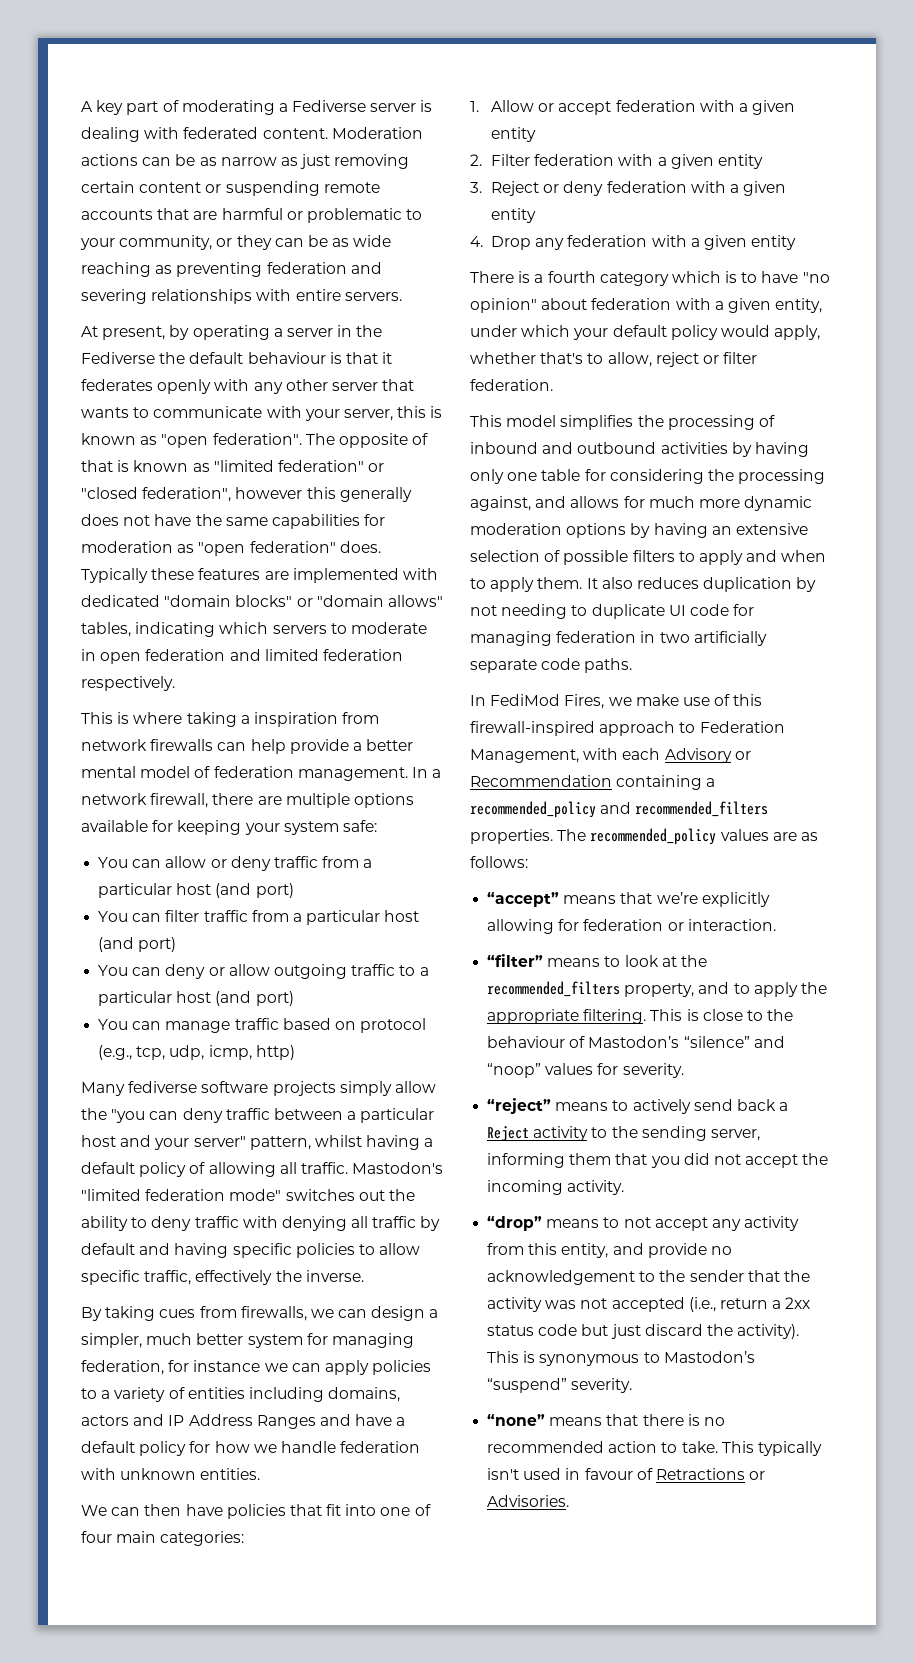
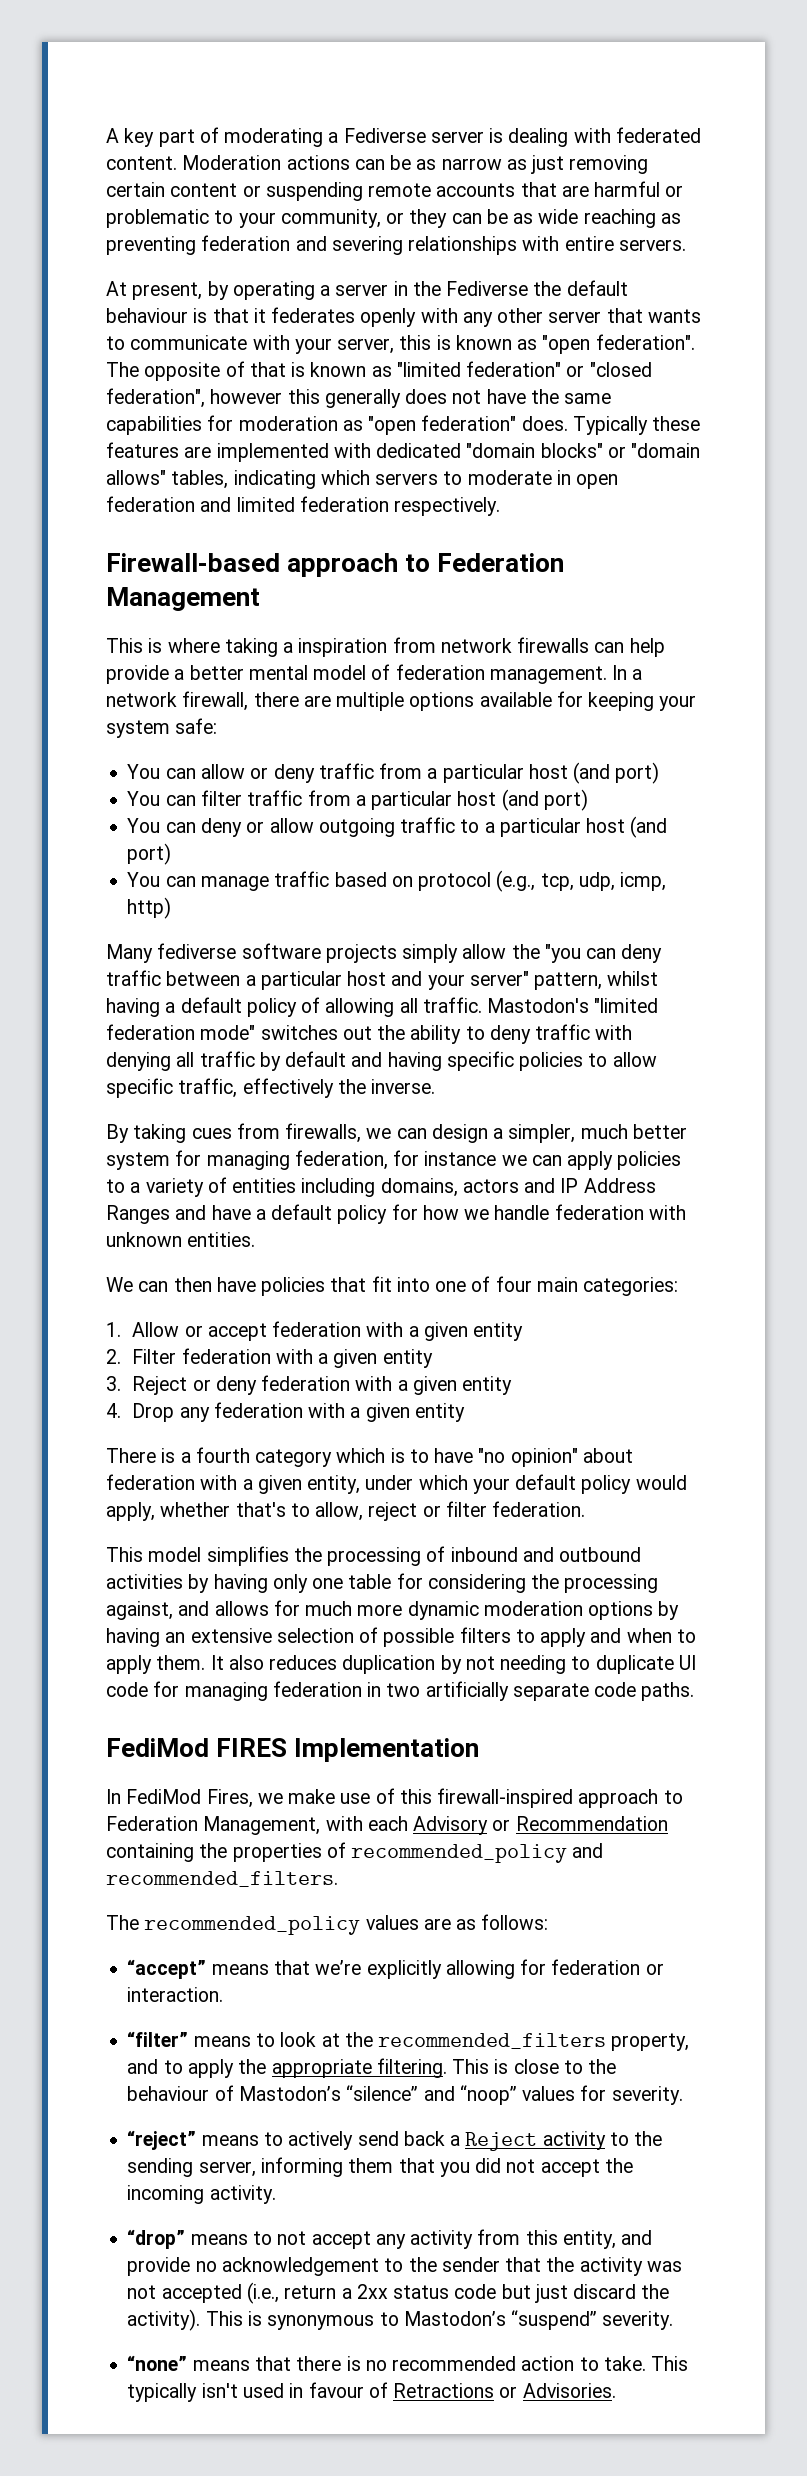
+ Firewall-based approach to Federation Management
+ FediMod FIRES Implementation
- In FediMod Fires, we make use of this firewall-inspired approach to Federation Management, with each Advisory or Recommendation containing a recommended_policy and recommended_filters properties. The recommended_policy values are as follows:
+ In FediMod Fires, we make use of this firewall-inspired approach to Federation Management, with each Advisory or Recommendation containing the properties of recommended_policy and recommended_filters.
+ The recommended_policy values are as follows:

